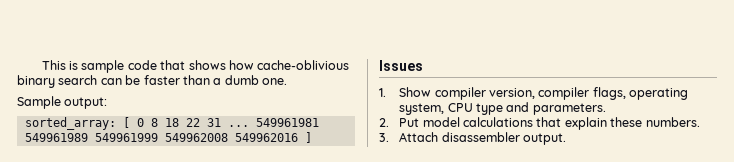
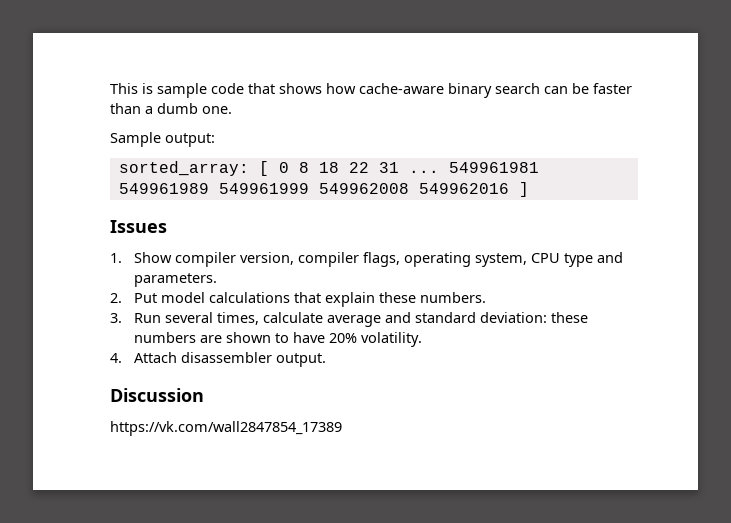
- This is sample code that shows how cache-oblivious binary search can be faster than a dumb one.
+ This is sample code that shows how cache-aware binary search can be faster than a dumb one.
- 3. Attach disassembler output.
+ 3. Run several times, calculate average and standard deviation: these numbers are shown to have 20% volatility.
+ 4. Attach disassembler output.
+ Discussion
+ https://vk.com/wall2847854_17389

